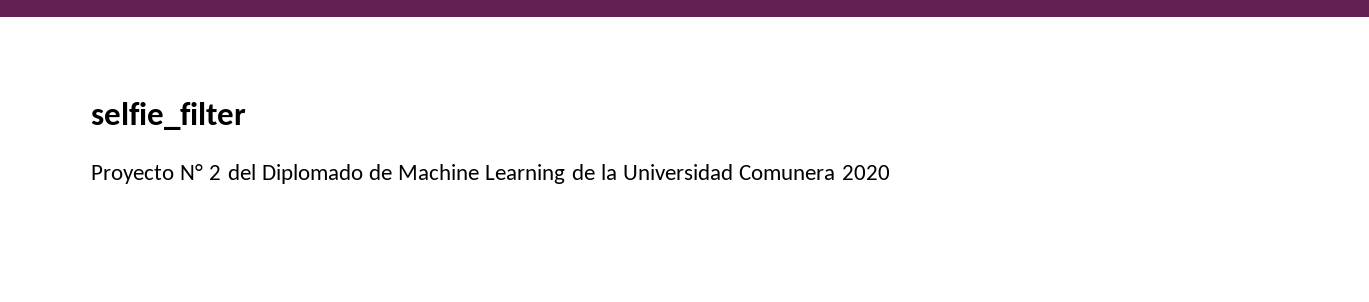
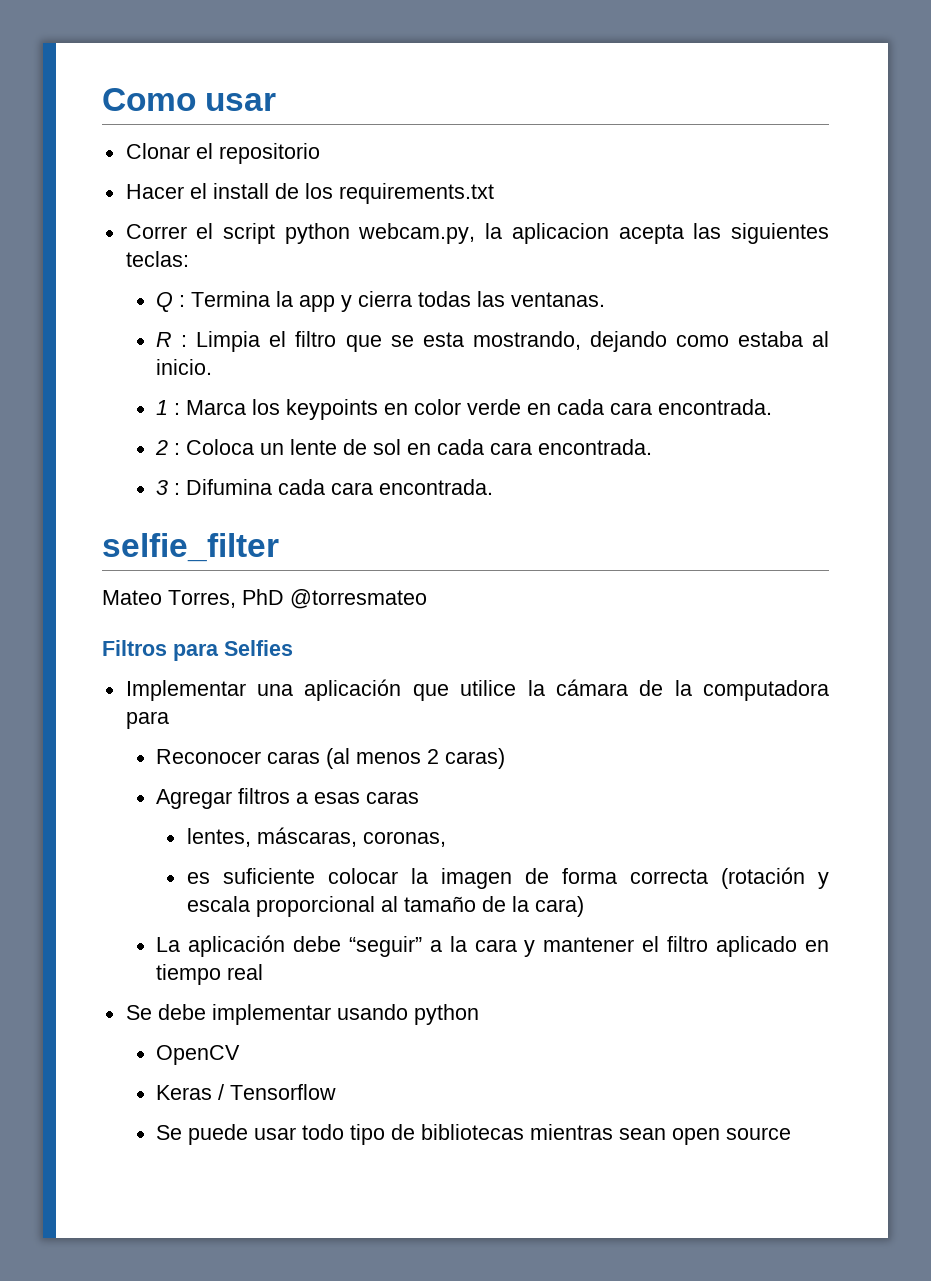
+ Como usar
+ Clonar el repositorio
+ Hacer el install de los requirements.txt
+ Correr el script python webcam.py, la aplicacion acepta las siguientes teclas:
+ Q : Termina la app y cierra todas las ventanas.
+ R : Limpia el filtro que se esta mostrando, dejando como estaba al inicio.
+ 1 : Marca los keypoints en color verde en cada cara encontrada.
+ 2 : Coloca un lente de sol en cada cara encontrada.
+ 3 : Difumina cada cara encontrada.
  selfie_filter
- Proyecto N° 2 del Diplomado de Machine Learning de la Universidad Comunera 2020
+ Mateo Torres, PhD @torresmateo
+ Filtros para Selfies
+ Implementar una aplicación que utilice la cámara de la computadora para
+ Reconocer caras (al menos 2 caras)
+ Agregar filtros a esas caras
+ lentes, máscaras, coronas,
+ es suficiente colocar la imagen de forma correcta (rotación y escala proporcional al tamaño de la cara)
+ La aplicación debe “seguir” a la cara y mantener el filtro aplicado en tiempo real
+ Se debe implementar usando python
+ OpenCV
+ Keras / Tensorflow
+ Se puede usar todo tipo de bibliotecas mientras sean open source

